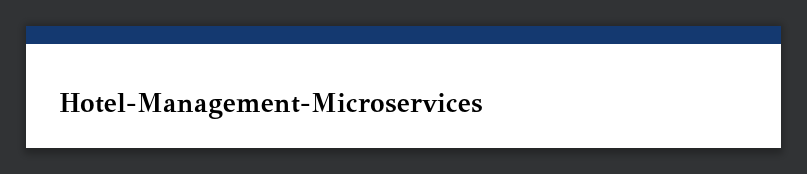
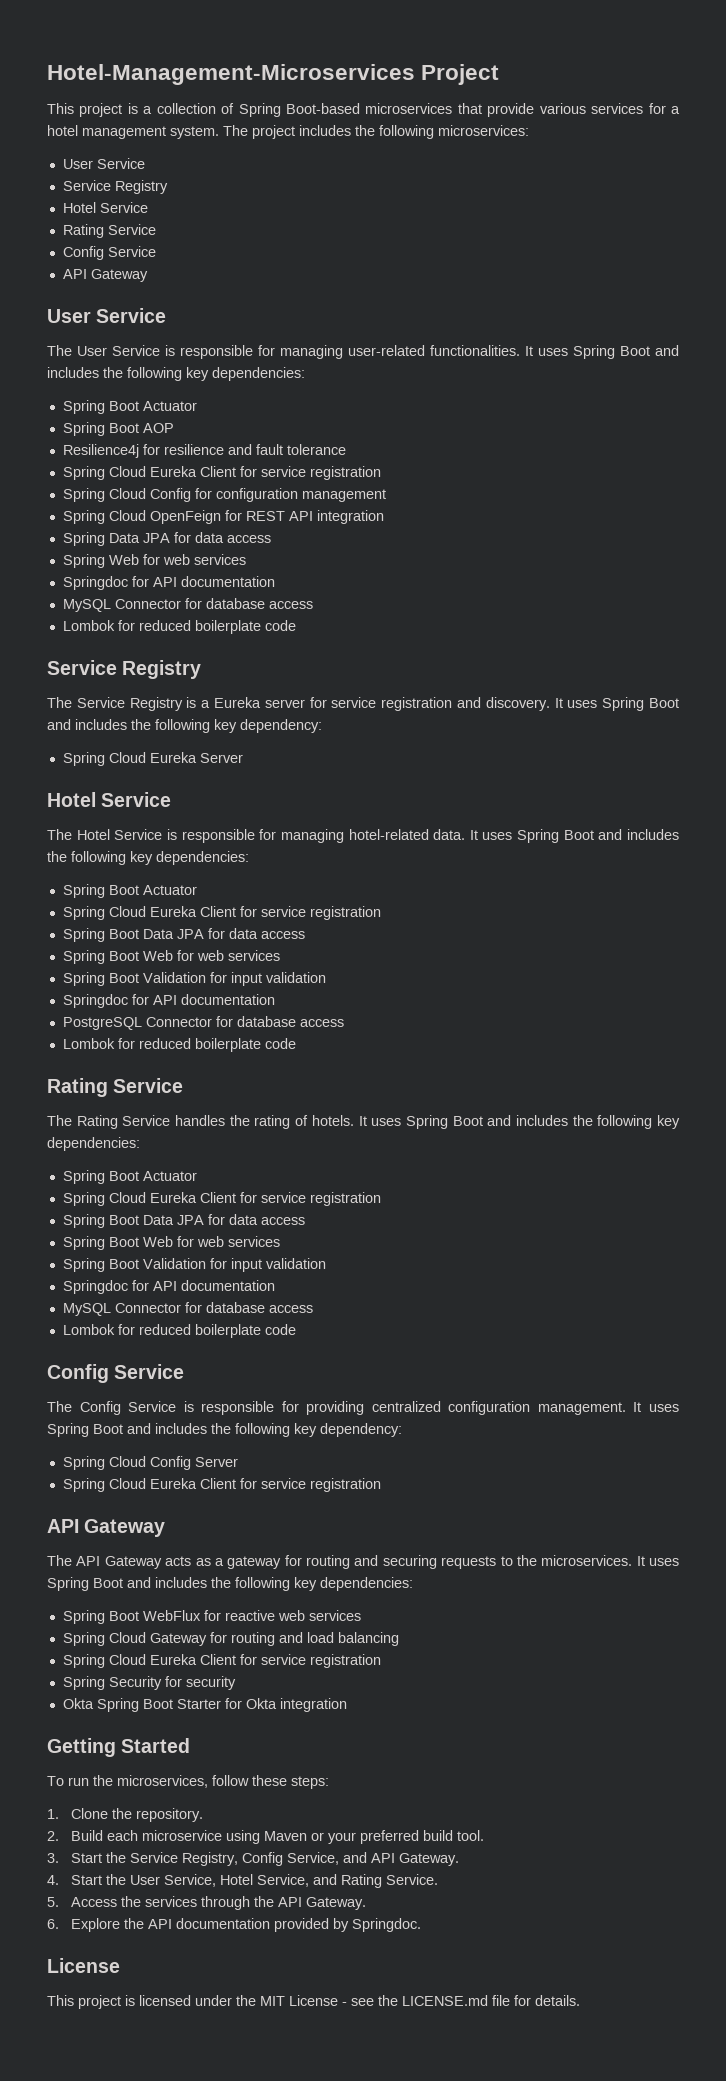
- Hotel-Management-Microservices
+ Hotel-Management-Microservices Project
+ This project is a collection of Spring Boot-based microservices that provide various services for a hotel management system. The project includes the following microservices:
+ User Service
+ Service Registry
+ Hotel Service
+ Rating Service
+ Config Service
+ API Gateway
+ User Service
+ The User Service is responsible for managing user-related functionalities. It uses Spring Boot and includes the following key dependencies:
+ Spring Boot Actuator
+ Spring Boot AOP
+ Resilience4j for resilience and fault tolerance
+ Spring Cloud Eureka Client for service registration
+ Spring Cloud Config for configuration management
+ Spring Cloud OpenFeign for REST API integration
+ Spring Data JPA for data access
+ Spring Web for web services
+ Springdoc for API documentation
+ MySQL Connector for database access
+ Lombok for reduced boilerplate code
+ Service Registry
+ The Service Registry is a Eureka server for service registration and discovery. It uses Spring Boot and includes the following key dependency:
+ Spring Cloud Eureka Server
+ Hotel Service
+ The Hotel Service is responsible for managing hotel-related data. It uses Spring Boot and includes the following key dependencies:
+ Spring Boot Actuator
+ Spring Cloud Eureka Client for service registration
+ Spring Boot Data JPA for data access
+ Spring Boot Web for web services
+ Spring Boot Validation for input validation
+ Springdoc for API documentation
+ PostgreSQL Connector for database access
+ Lombok for reduced boilerplate code
+ Rating Service
+ The Rating Service handles the rating of hotels. It uses Spring Boot and includes the following key dependencies:
+ Spring Boot Actuator
+ Spring Cloud Eureka Client for service registration
+ Spring Boot Data JPA for data access
+ Spring Boot Web for web services
+ Spring Boot Validation for input validation
+ Springdoc for API documentation
+ MySQL Connector for database access
+ Lombok for reduced boilerplate code
+ Config Service
+ The Config Service is responsible for providing centralized configuration management. It uses Spring Boot and includes the following key dependency:
+ Spring Cloud Config Server
+ Spring Cloud Eureka Client for service registration
+ API Gateway
+ The API Gateway acts as a gateway for routing and securing requests to the microservices. It uses Spring Boot and includes the following key dependencies:
+ Spring Boot WebFlux for reactive web services
+ Spring Cloud Gateway for routing and load balancing
+ Spring Cloud Eureka Client for service registration
+ Spring Security for security
+ Okta Spring Boot Starter for Okta integration
+ Getting Started
+ To run the microservices, follow these steps:
+ 1. Clone the repository.
+ 2. Build each microservice using Maven or your preferred build tool.
+ 3. Start the Service Registry, Config Service, and API Gateway.
+ 4. Start the User Service, Hotel Service, and Rating Service.
+ 5. Access the services through the API Gateway.
+ 6. Explore the API documentation provided by Springdoc.
+ License
+ This project is licensed under the MIT License - see the LICENSE.md file for details.

